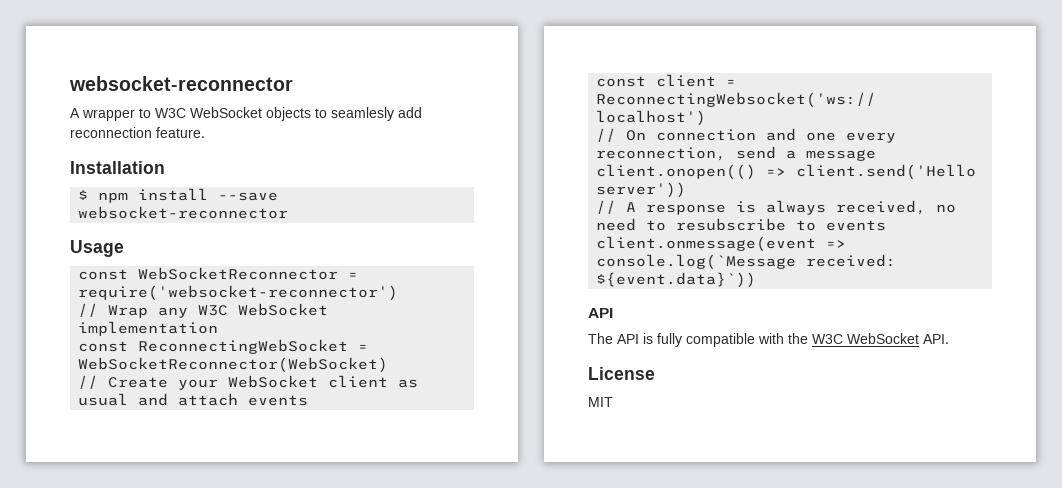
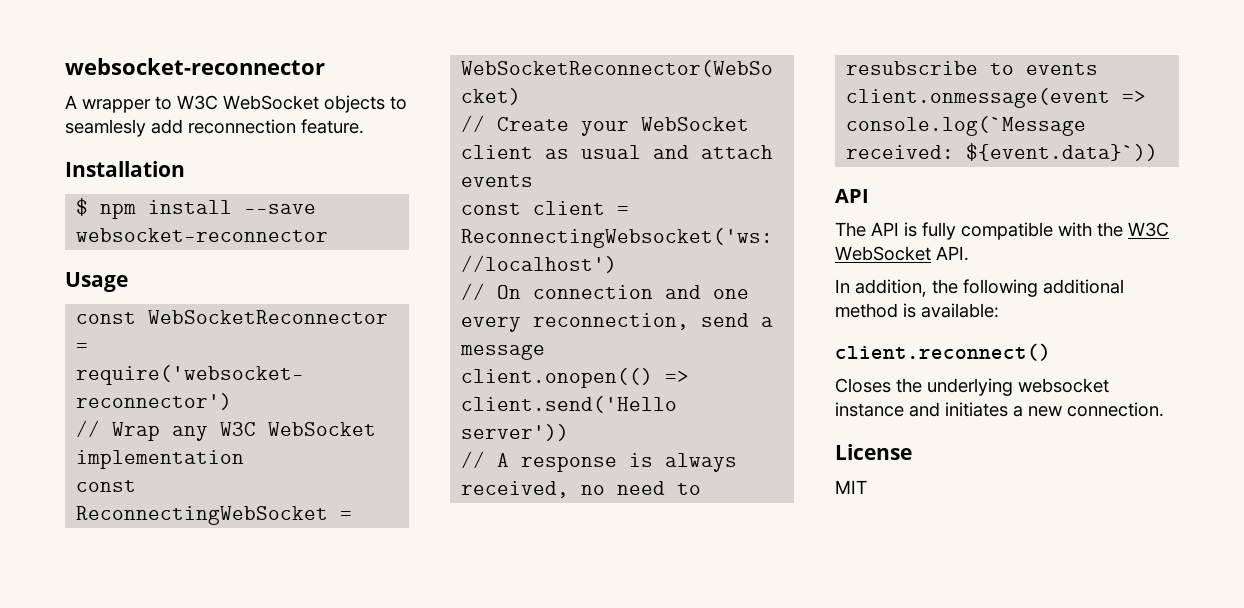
+ In addition, the following additional method is available:
+ client.reconnect()
+ Closes the underlying websocket instance and initiates a new connection.

